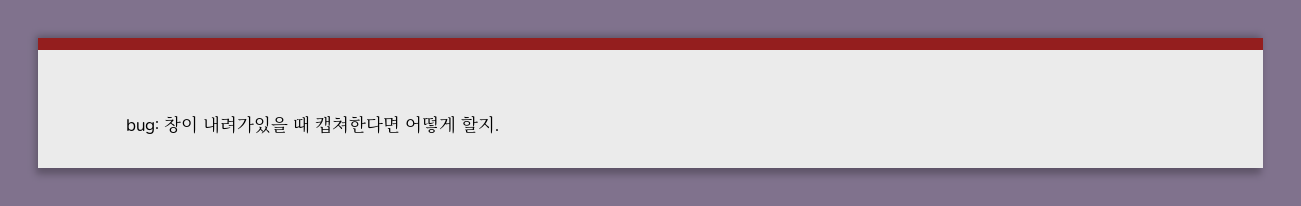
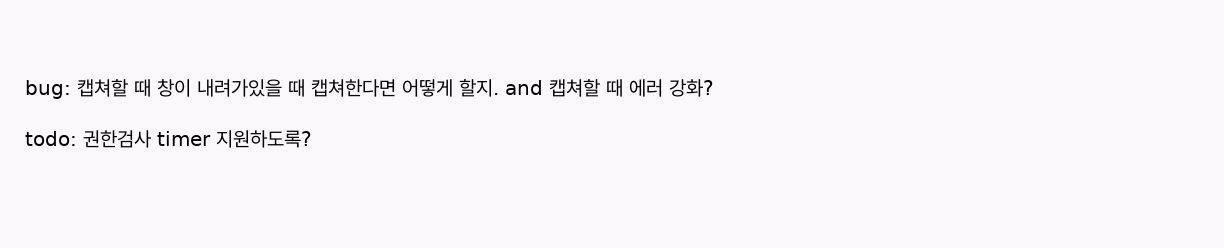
- bug: 창이 내려가있을 때 캡쳐한다면 어떻게 할지.
+ bug: 캡쳐할 때 창이 내려가있을 때 캡쳐한다면 어떻게 할지. and 캡쳐할 때 에러 강화?
+ todo: 권한검사 timer 지원하도록?

